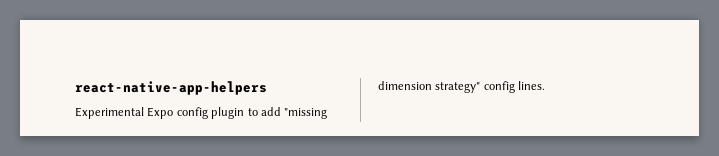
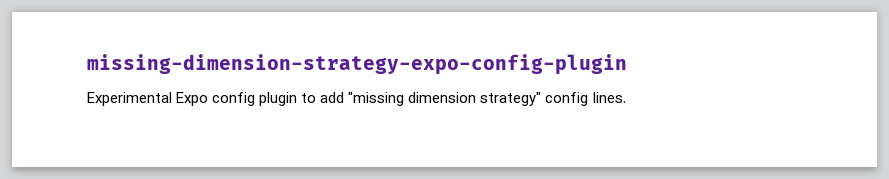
- react-native-app-helpers
+ missing-dimension-strategy-expo-config-plugin

